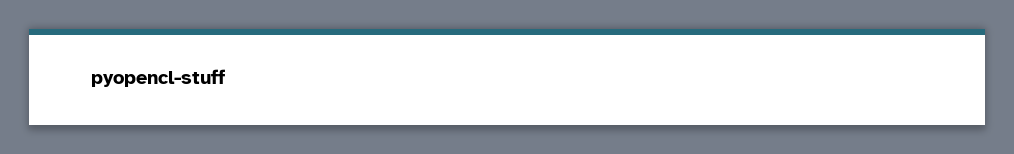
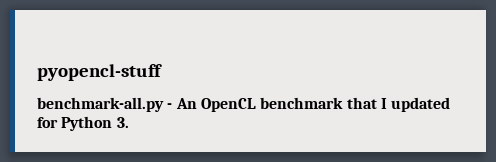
+ benchmark-all.py - An OpenCL benchmark that I updated for Python 3.

